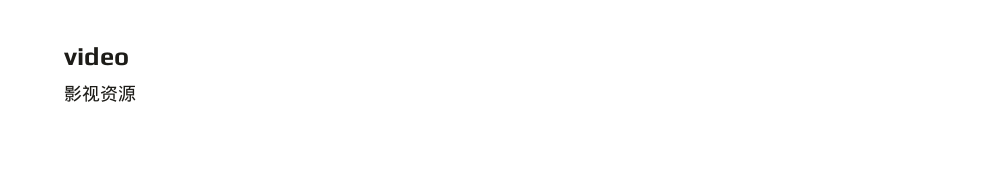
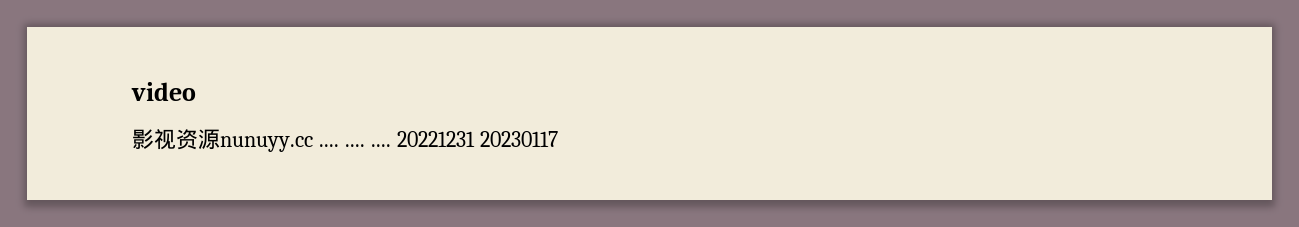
- 影视资源
+ 影视资源nunuyy.cc .... .... .... 20221231 20230117

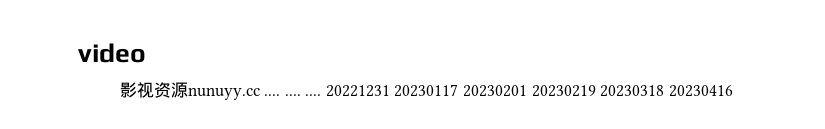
- 20221231 20230117
+ 20221231 20230117 20230201 20230219 20230318 20230416

